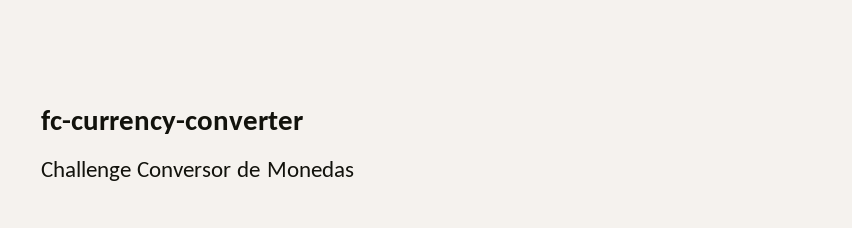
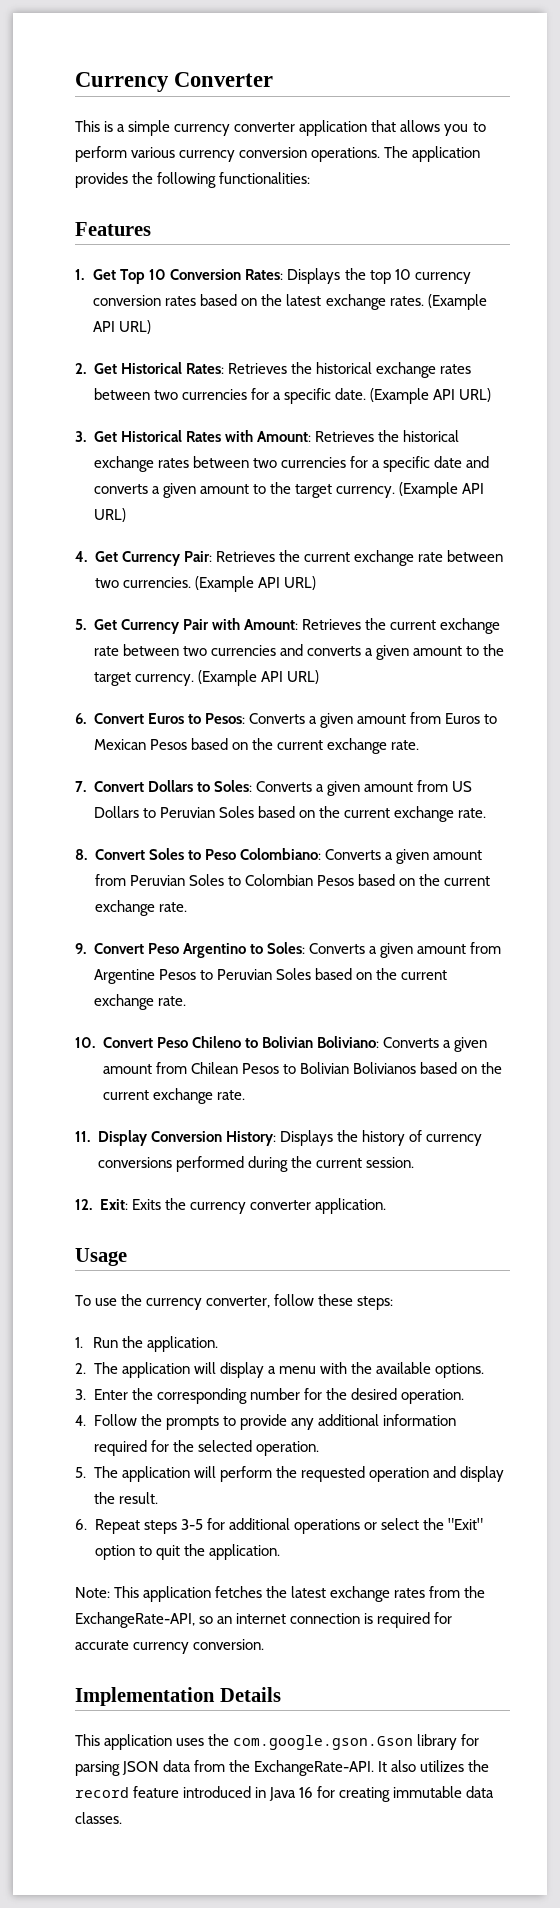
- fc-currency-converter
- Challenge Conversor de Monedas
+ Currency Converter
+ This is a simple currency converter application that allows you to perform various currency conversion operations. The application provides the following functionalities:
+ Features
+ 1. Get Top 10 Conversion Rates: Displays the top 10 currency conversion rates based on the latest exchange rates. (Example API URL)
+ 2. Get Historical Rates: Retrieves the historical exchange rates between two currencies for a specific date. (Example API URL)
+ 3. Get Historical Rates with Amount: Retrieves the historical exchange rates between two currencies for a specific date and converts a given amount to the target currency. (Example API URL)
+ 4. Get Currency Pair: Retrieves the current exchange rate between two currencies. (Example API URL)
+ 5. Get Currency Pair with Amount: Retrieves the current exchange rate between two currencies and converts a given amount to the target currency. (Example API URL)
+ 6. Convert Euros to Pesos: Converts a given amount from Euros to Mexican Pesos based on the current exchange rate.
+ 7. Convert Dollars to Soles: Converts a given amount from US Dollars to Peruvian Soles based on the current exchange rate.
+ 8. Convert Soles to Peso Colombiano: Converts a given amount from Peruvian Soles to Colombian Pesos based on the current exchange rate.
+ 9. Convert Peso Argentino to Soles: Converts a given amount from Argentine Pesos to Peruvian Soles based on the current exchange rate.
+ 10. Convert Peso Chileno to Bolivian Boliviano: Converts a given amount from Chilean Pesos to Bolivian Bolivianos based on the current exchange rate.
+ 11. Display Conversion History: Displays the history of currency conversions performed during the current session.
+ 12. Exit: Exits the currency converter application.
+ Usage
+ To use the currency converter, follow these steps:
+ 1. Run the application.
+ 2. The application will display a menu with the available options.
+ 3. Enter the corresponding number for the desired operation.
+ 4. Follow the prompts to provide any additional information required for the selected operation.
+ 5. The application will perform the requested operation and display the result.
+ 6. Repeat steps 3-5 for additional operations or select the "Exit" option to quit the application.
+ Note: This application fetches the latest exchange rates from the ExchangeRate-API, so an internet connection is required for accurate currency conversion.
+ Implementation Details
+ This application uses the com.google.gson.Gson library for parsing JSON data from the ExchangeRate-API. It also utilizes the record feature introduced in Java 16 for creating immutable data classes.

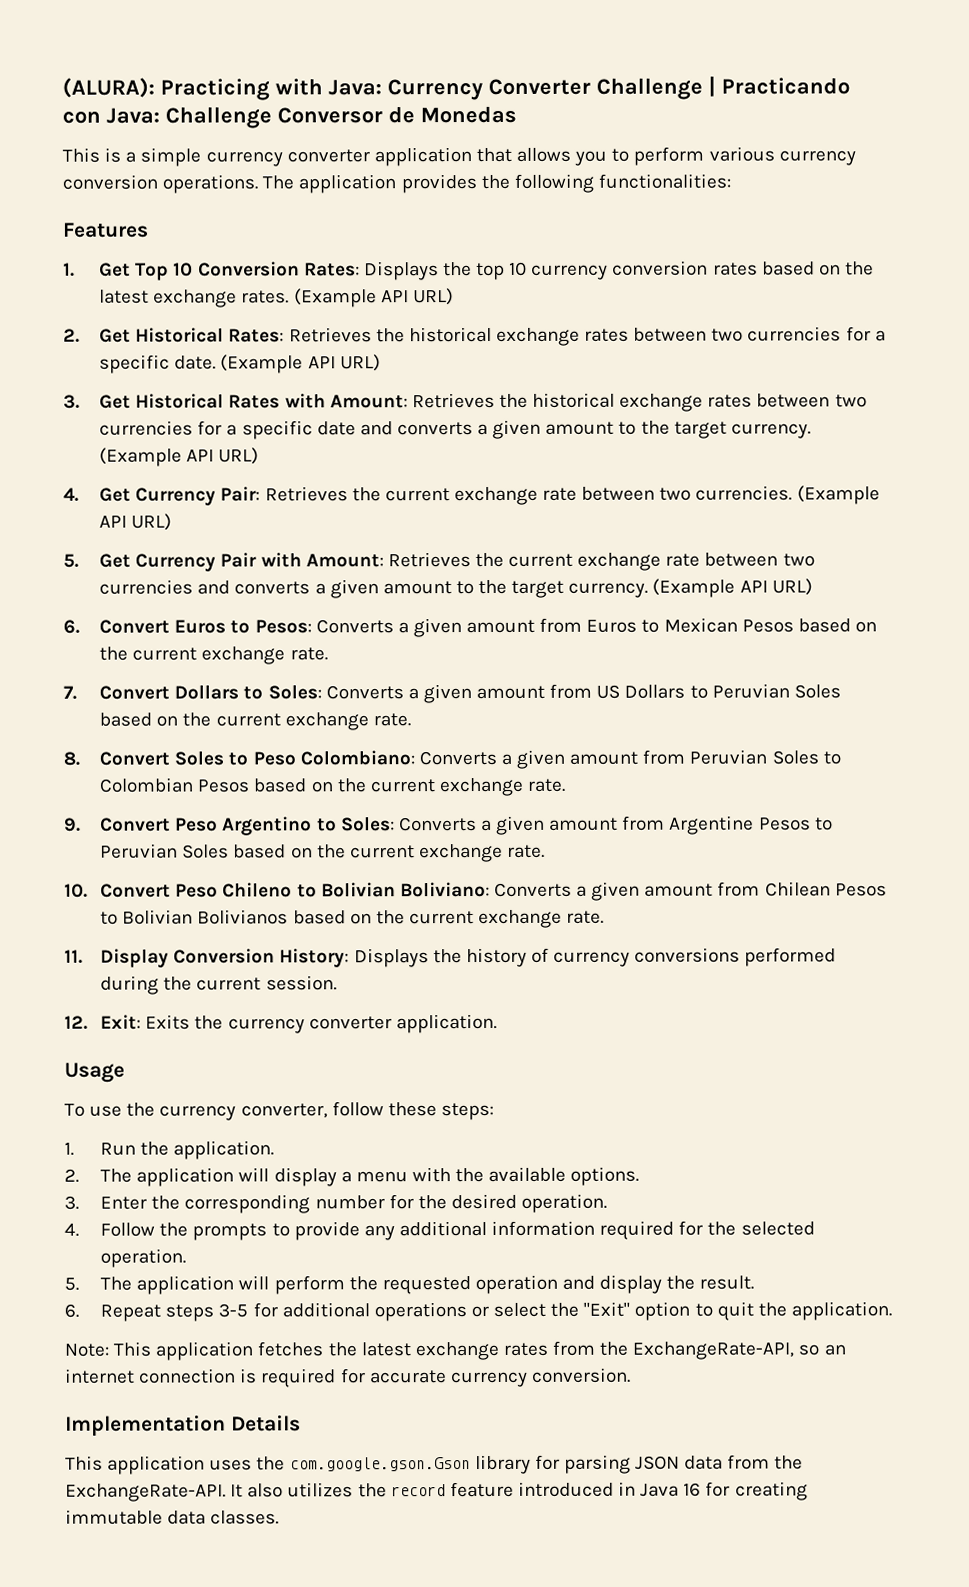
- Currency Converter
+ (ALURA): Practicing with Java: Currency Converter Challenge | Practicando con Java: Challenge Conversor de Monedas

